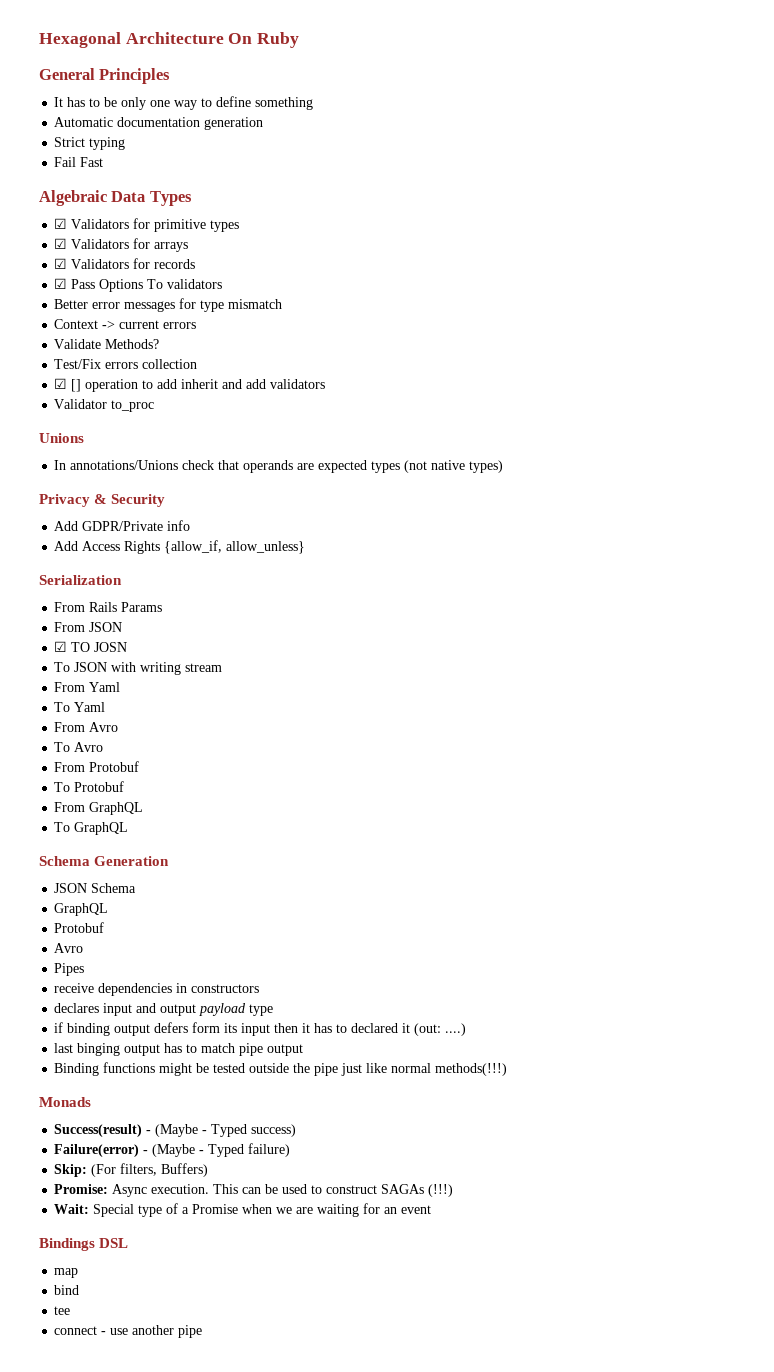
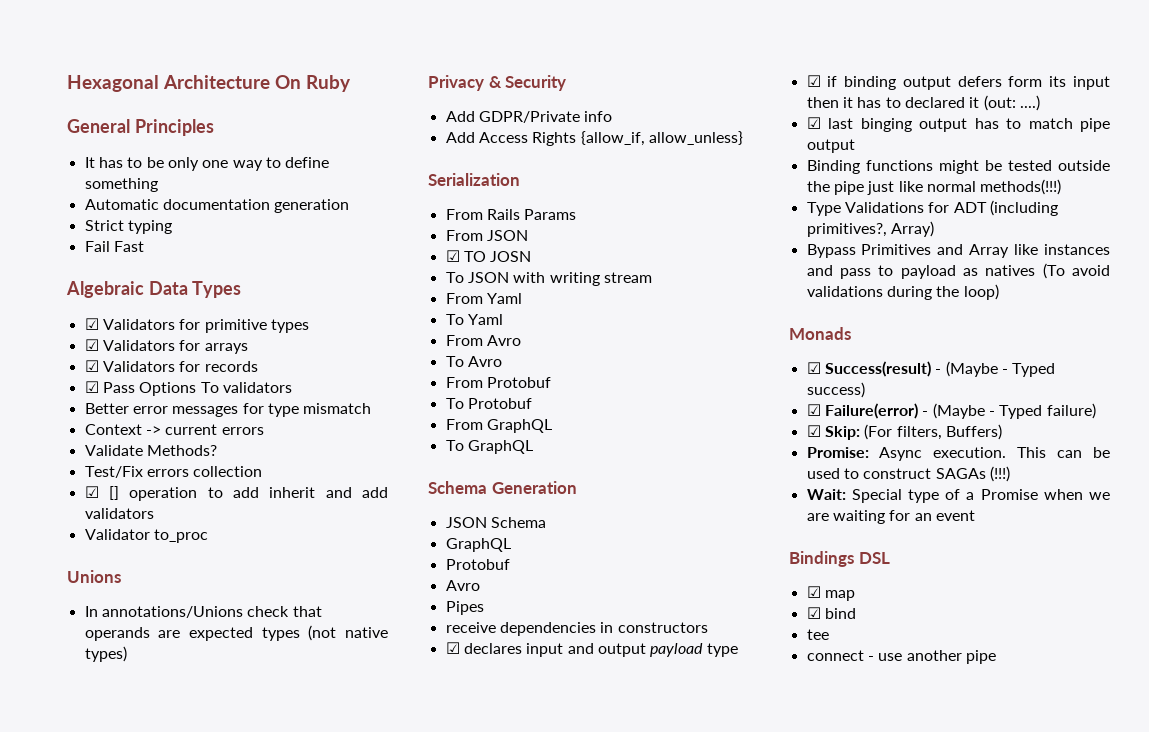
- declares input and output payload type
+ ☑ declares input and output payload type
- if binding output defers form its input then it has to declared it (out: ....)
+ ☑ if binding output defers form its input then it has to declared it (out: ....)
- last binging output has to match pipe output
+ ☑ last binging output has to match pipe output
+ Type Validations for ADT (including primitives?, Array)
+ Bypass Primitives and Array like instances and pass to payload as natives (To avoid validations during the loop)
- Success(result) - (Maybe - Typed success)
+ ☑ Success(result) - (Maybe - Typed success)
- Failure(error) - (Maybe - Typed failure)
+ ☑ Failure(error) - (Maybe - Typed failure)
- Skip: (For filters, Buffers)
+ ☑ Skip: (For filters, Buffers)
- map
+ ☑ map
- bind
+ ☑ bind

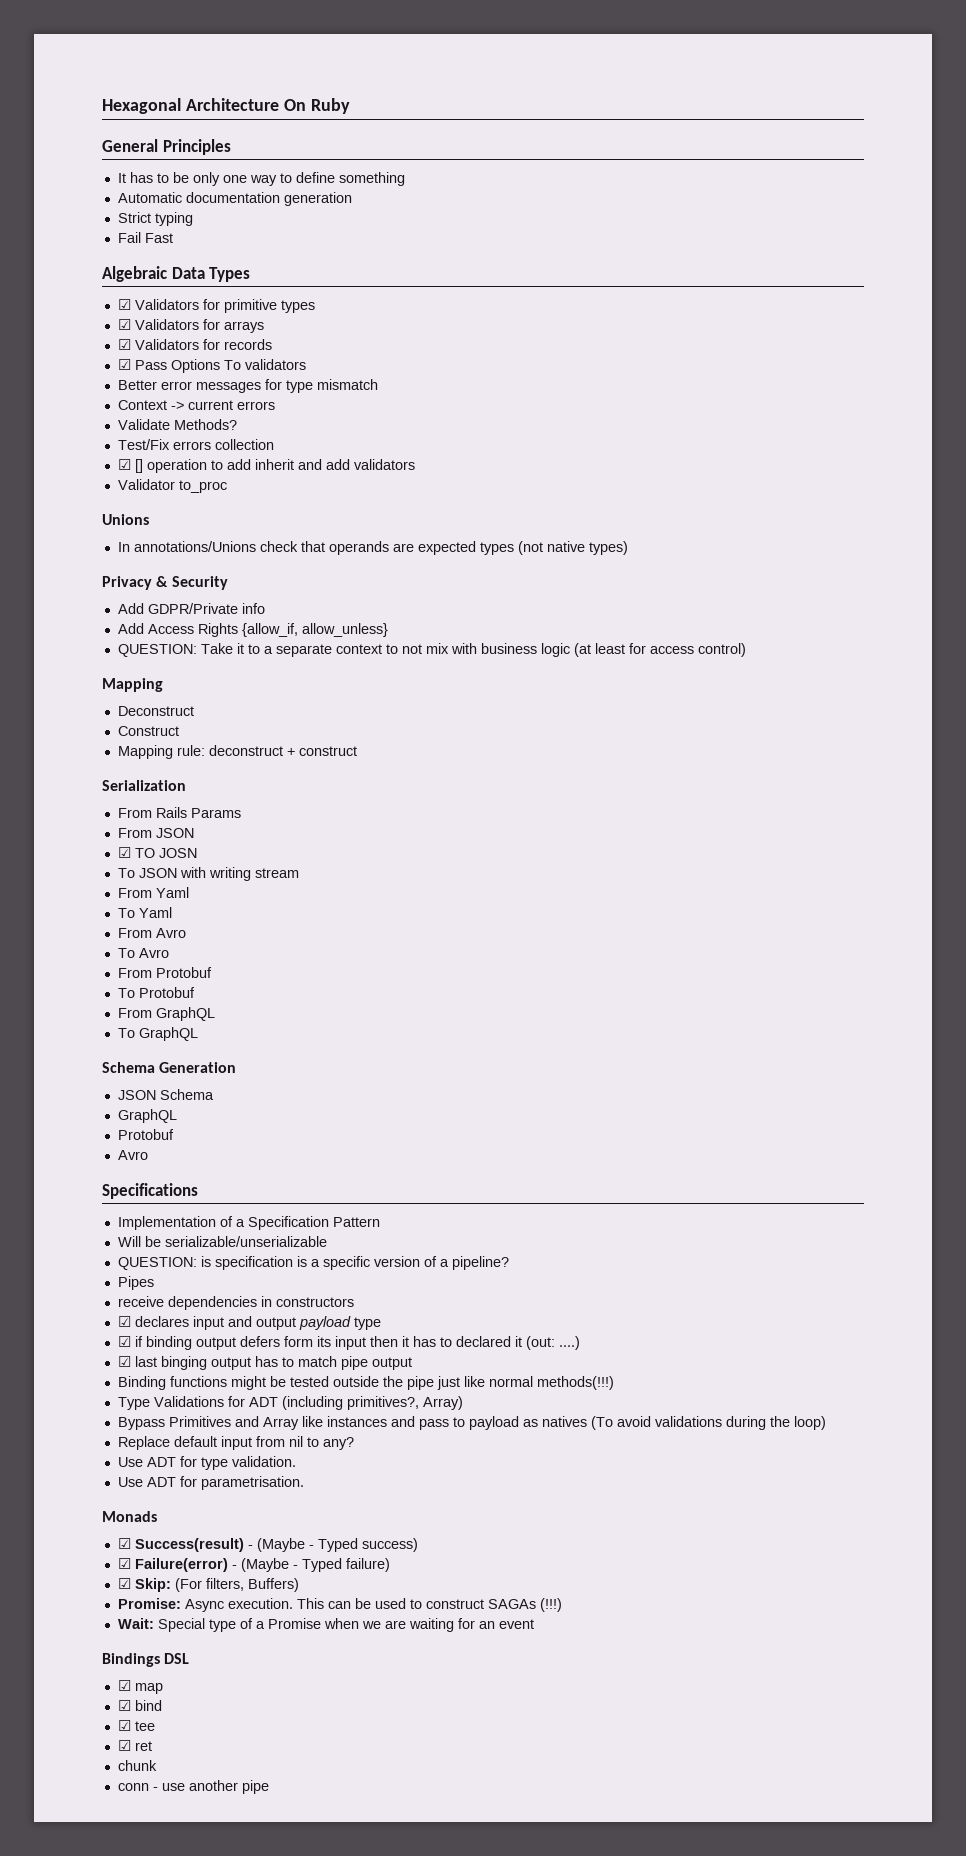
+ QUESTION: Take it to a separate context to not mix with business logic (at least for access control)
+ Mapping
+ Deconstruct
+ Construct
+ Mapping rule: deconstruct + construct
+ Specifications
+ Implementation of a Specification Pattern
+ Will be serializable/unserializable
+ QUESTION: is specification is a specific version of a pipeline?
+ Replace default input from nil to any?
+ Use ADT for type validation.
+ Use ADT for parametrisation.
- tee
+ ☑ tee
- connect - use another pipe
+ ☑ ret
+ chunk
+ conn - use another pipe

